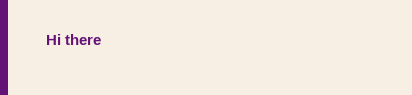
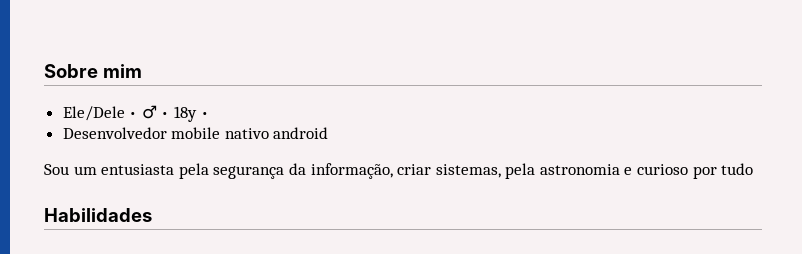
- Hi there
+ Sobre mim
+ Ele/Dele • ♂ • 18y •
+ Desenvolvedor mobile nativo android
+ Sou um entusiasta pela segurança da informação, criar sistemas, pela astronomia e curioso por tudo
+ Habilidades

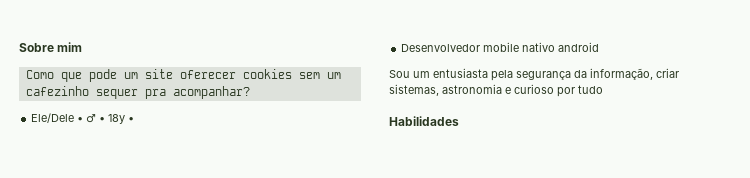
+ Como que pode um site oferecer cookies sem um cafezinho sequer pra acompanhar?
- Sou um entusiasta pela segurança da informação, criar sistemas, pela astronomia e curioso por tudo
+ Sou um entusiasta pela segurança da informação, criar sistemas, astronomia e curioso por tudo

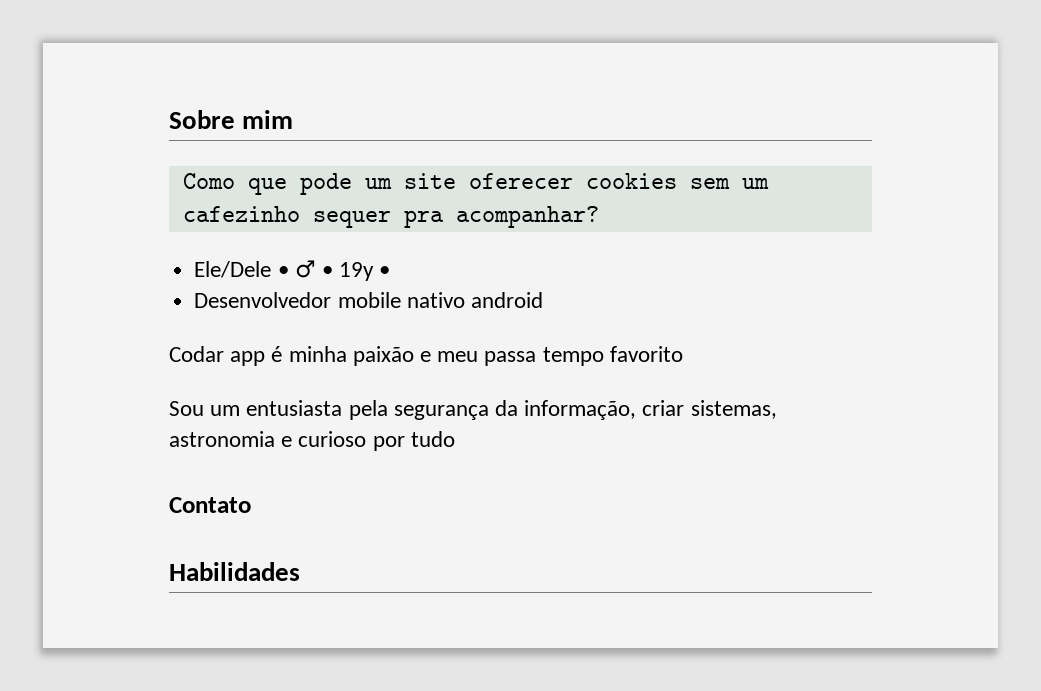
- Ele/Dele • ♂ • 18y •
+ Ele/Dele • ♂ • 19y •
+ Codar app é minha paixão e meu passa tempo favorito
+ Contato

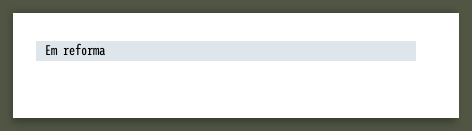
- Sobre mim
- Como que pode um site oferecer cookies sem um cafezinho sequer pra acompanhar?
- Ele/Dele • ♂ • 19y •
- Desenvolvedor mobile nativo android
- Codar app é minha paixão e meu passa tempo favorito
- Sou um entusiasta pela segurança da informação, criar sistemas, astronomia e curioso por tudo
- Contato
- Habilidades
+ Em reforma

